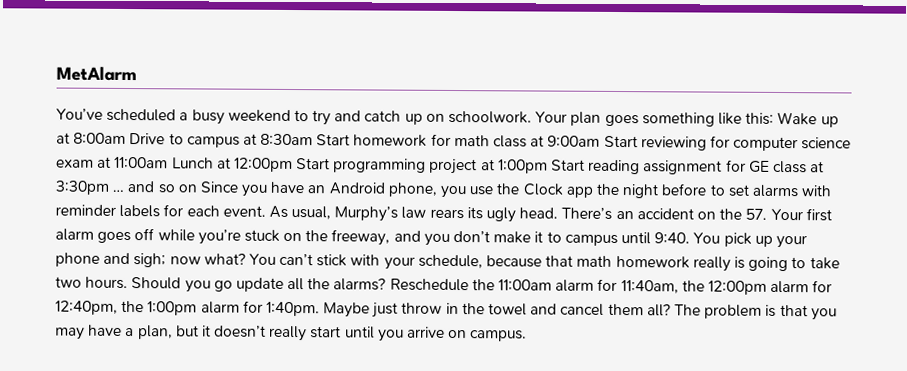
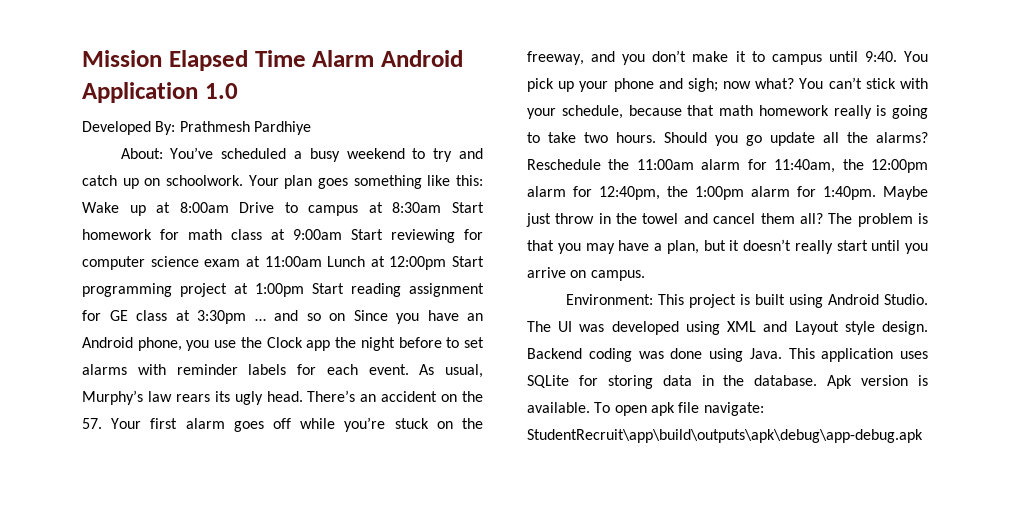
- MetAlarm
- You’ve scheduled a busy weekend to try and catch up on schoolwork.
+ Mission Elapsed Time Alarm Android Application 1.0
+ Developed By: Prathmesh Pardhiye
+ About: You’ve scheduled a busy weekend to try and catch up on schoolwork.
+ Environment: This project is built using Android Studio. The UI was developed using XML and Layout style design. Backend coding was done using Java. This application uses SQLite for storing data in the database. Apk version is available. To open apk file navigate: StudentRecruit\app\build\outputs\apk\debug\app-debug.apk

